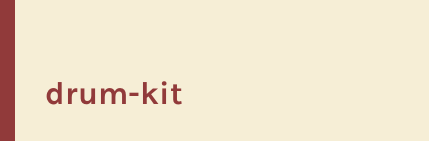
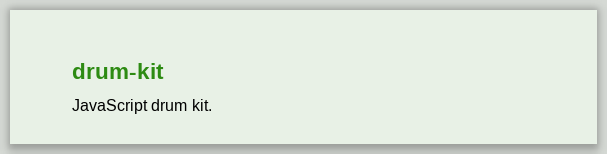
+ JavaScript drum kit.

